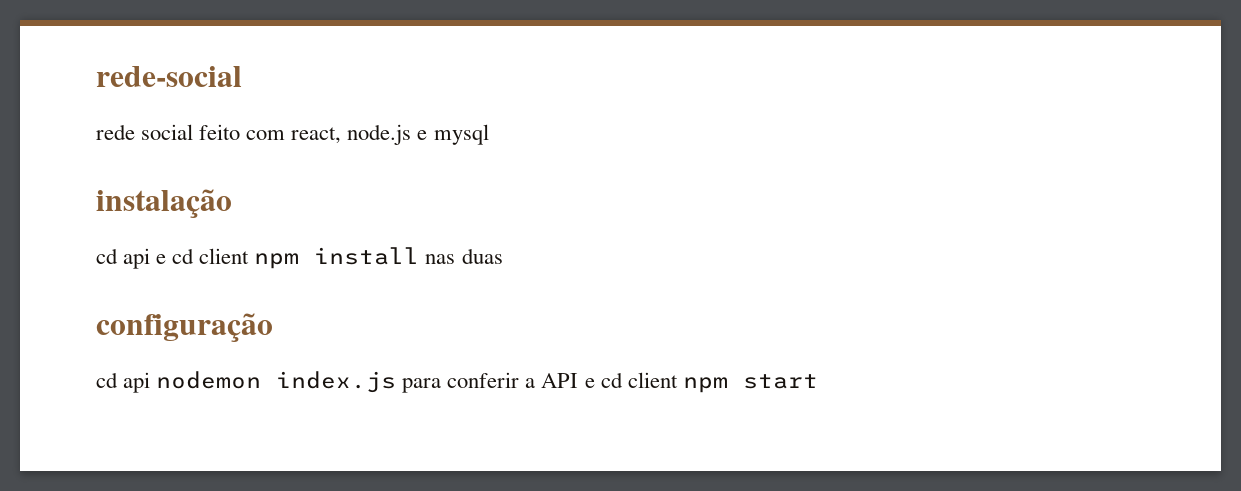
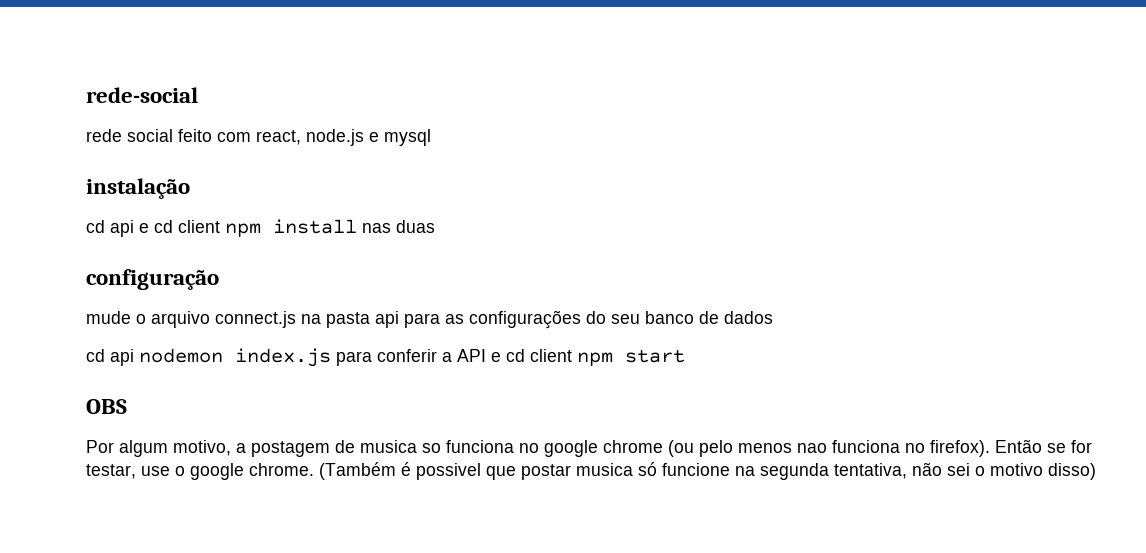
+ mude o arquivo connect.js na pasta api para as configurações do seu banco de dados
+ OBS
+ Por algum motivo, a postagem de musica so funciona no google chrome (ou pelo menos nao funciona no firefox). Então se for testar, use o google chrome. (Também é possivel que postar musica só funcione na segunda tentativa, não sei o motivo disso)

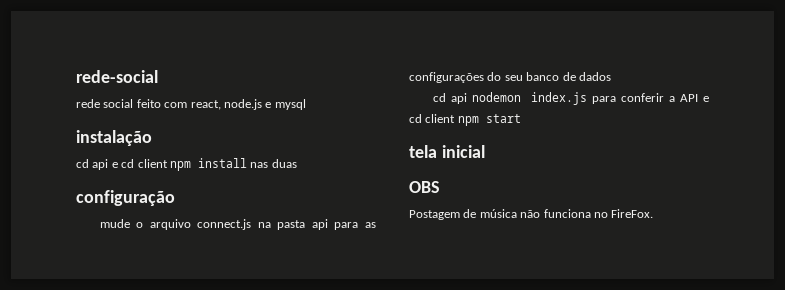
+ tela inicial
- Por algum motivo, a postagem de musica so funciona no google chrome (ou pelo menos nao funciona no firefox). Então se for testar, use o google chrome. (Também é possivel que postar musica só funcione na segunda tentativa, não sei o motivo disso)
+ Postagem de música não funciona no FireFox.

